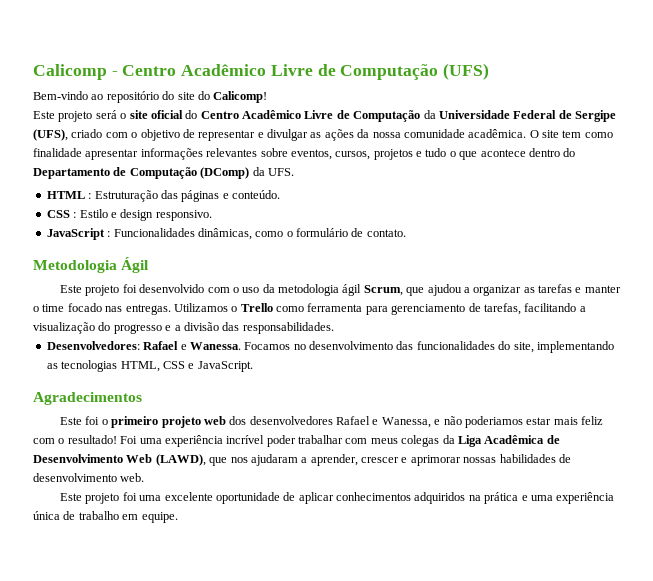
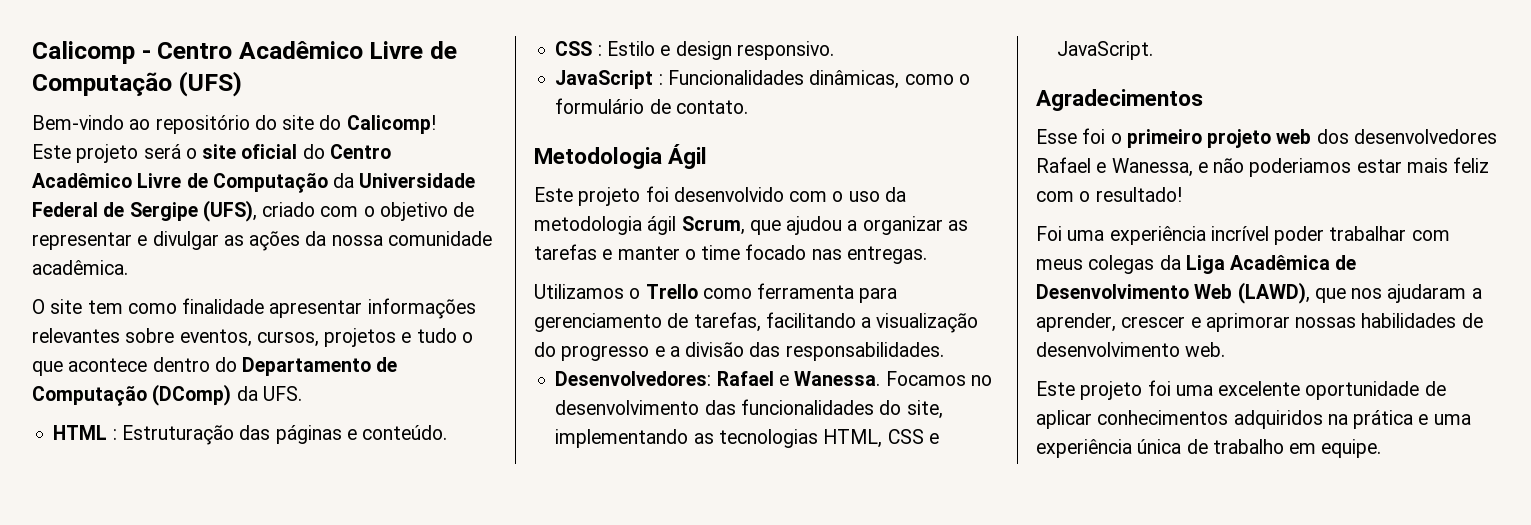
- Este projeto será o site oficial do Centro Acadêmico Livre de Computação da Universidade Federal de Sergipe (UFS), criado com o objetivo de representar e divulgar as ações da nossa comunidade acadêmica. O site tem como finalidade apresentar informações relevantes sobre eventos, cursos, projetos e tudo o que acontece dentro do Departamento de Computação (DComp) da UFS.
+ Este projeto será o site oficial do Centro Acadêmico Livre de Computação da Universidade Federal de Sergipe (UFS), criado com o objetivo de representar e divulgar as ações da nossa comunidade acadêmica.
+ O site tem como finalidade apresentar informações relevantes sobre eventos, cursos, projetos e tudo o que acontece dentro do Departamento de Computação (DComp) da UFS.
- Este projeto foi desenvolvido com o uso da metodologia ágil Scrum, que ajudou a organizar as tarefas e manter o time focado nas entregas. Utilizamos o Trello como ferramenta para gerenciamento de tarefas, facilitando a visualização do progresso e a divisão das responsabilidades.
+ Este projeto foi desenvolvido com o uso da metodologia ágil Scrum, que ajudou a organizar as tarefas e manter o time focado nas entregas.
+ Utilizamos o Trello como ferramenta para gerenciamento de tarefas, facilitando a visualização do progresso e a divisão das responsabilidades.
- Este foi o primeiro projeto web dos desenvolvedores Rafael e Wanessa, e não poderiamos estar mais feliz com o resultado! Foi uma experiência incrível poder trabalhar com meus colegas da Liga Acadêmica de Desenvolvimento Web (LAWD), que nos ajudaram a aprender, crescer e aprimorar nossas habilidades de desenvolvimento web.
+ Esse foi o primeiro projeto web dos desenvolvedores Rafael e Wanessa, e não poderiamos estar mais feliz com o resultado!
+ Foi uma experiência incrível poder trabalhar com meus colegas da Liga Acadêmica de Desenvolvimento Web (LAWD), que nos ajudaram a aprender, crescer e aprimorar nossas habilidades de desenvolvimento web.

